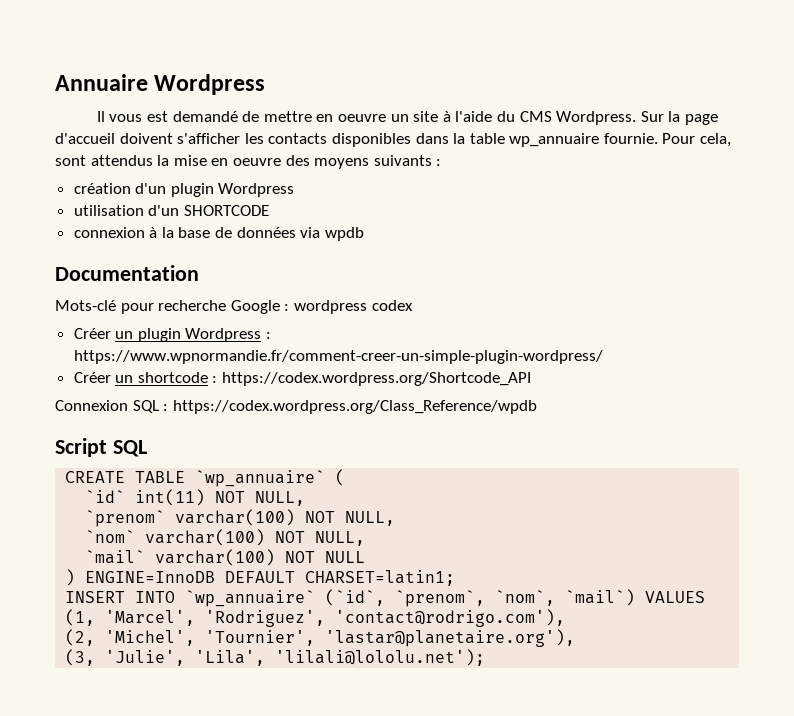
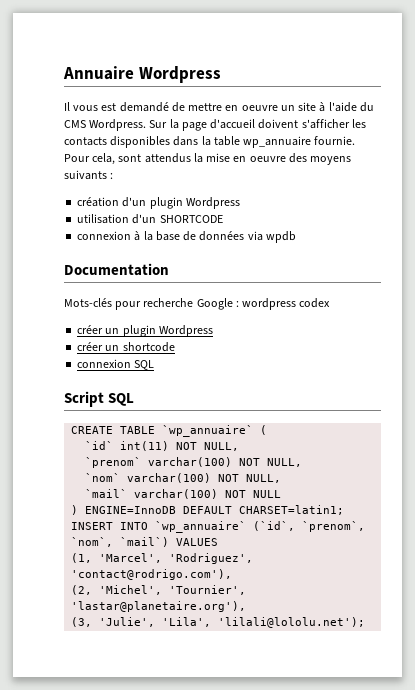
- Mots-clé pour recherche Google : wordpress codex
+ Mots-clés pour recherche Google : wordpress codex
- Créer un plugin Wordpress : https://www.wpnormandie.fr/comment-creer-un-simple-plugin-wordpress/
- Créer un shortcode : https://codex.wordpress.org/Shortcode_API
- Connexion SQL : https://codex.wordpress.org/Class_Reference/wpdb
+ créer un plugin Wordpress
+ créer un shortcode
+ connexion SQL

